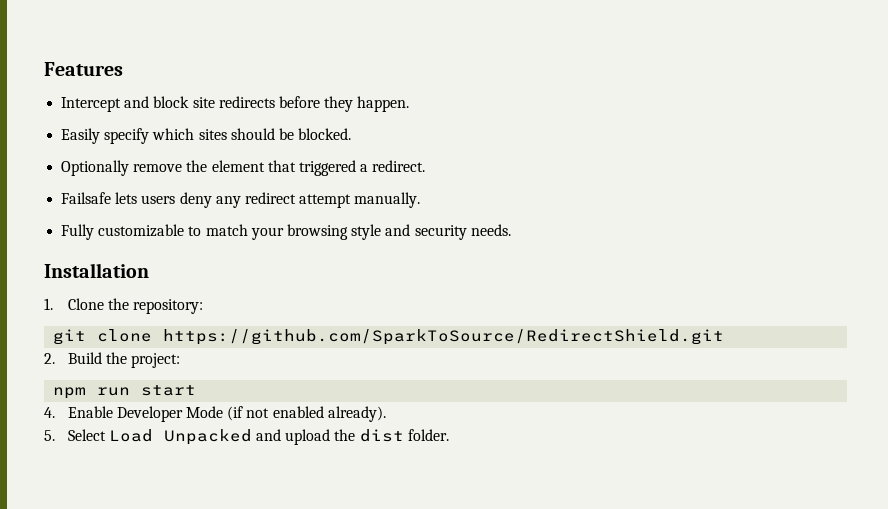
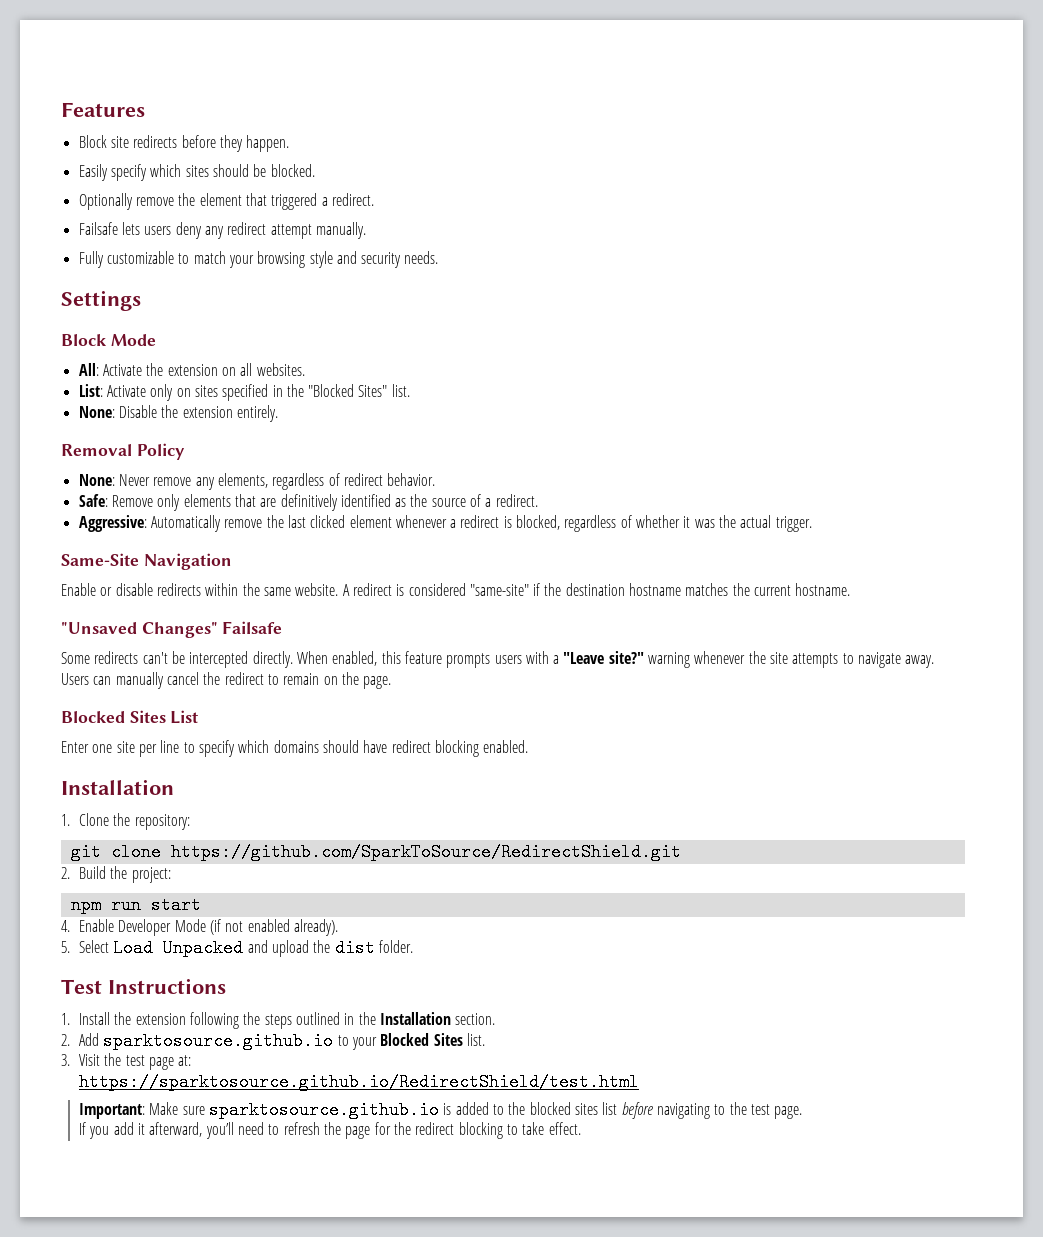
- Intercept and block site redirects before they happen.
+ Block site redirects before they happen.
+ Settings
+ Block Mode
+ All: Activate the extension on all websites.
+ List: Activate only on sites specified in the "Blocked Sites" list.
+ None: Disable the extension entirely.
+ Removal Policy
+ None: Never remove any elements, regardless of redirect behavior.
+ Safe: Remove only elements that are definitively identified as the source of a redirect.
+ Aggressive: Automatically remove the last clicked element whenever a redirect is blocked, regardless of whether it was the actual trigger.
+ Same-Site Navigation
+ Enable or disable redirects within the same website. A redirect is considered "same-site" if the destination hostname matches the current hostname.
+ "Unsaved Changes" Failsafe
+ Some redirects can't be intercepted directly. When enabled, this feature prompts users with a "Leave site?" warning whenever the site attempts to navigate away. Users can manually cancel the redirect to remain on the page.
+ Blocked Sites List
+ Enter one site per line to specify which domains should have redirect blocking enabled.
+ Test Instructions
+ 1. Install the extension following the steps outlined in the Installation section.
+ 2. Add sparktosource.github.io to your Blocked Sites list.
+ 3. Visit the test page at:
+ https://sparktosource.github.io/RedirectShield/test.html
+ Important: Make sure sparktosource.github.io is added to the blocked sites list before navigating to the test page.
+ If you add it afterward, you’ll need to refresh the page for the redirect blocking to take effect.

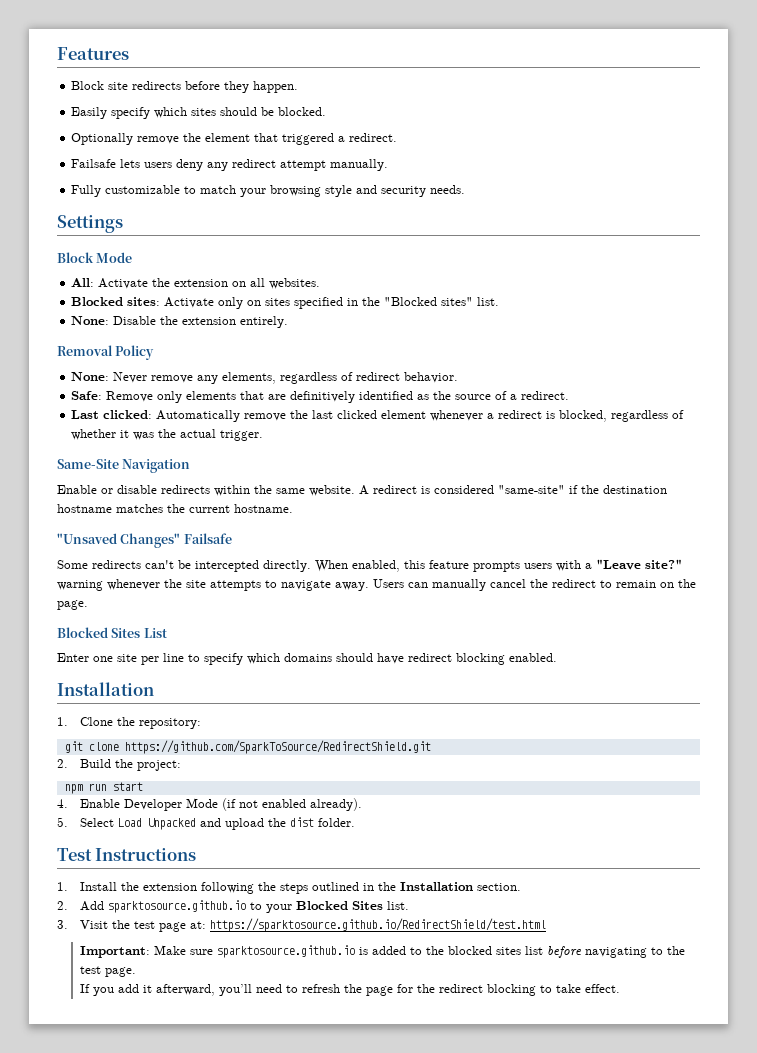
- List: Activate only on sites specified in the "Blocked Sites" list.
+ Blocked sites: Activate only on sites specified in the "Blocked sites" list.
- Aggressive: Automatically remove the last clicked element whenever a redirect is blocked, regardless of whether it was the actual trigger.
+ Last clicked: Automatically remove the last clicked element whenever a redirect is blocked, regardless of whether it was the actual trigger.
- 3. Visit the test page at:
- https://sparktosource.github.io/RedirectShield/test.html
+ 3. Visit the test page at: https://sparktosource.github.io/RedirectShield/test.html

